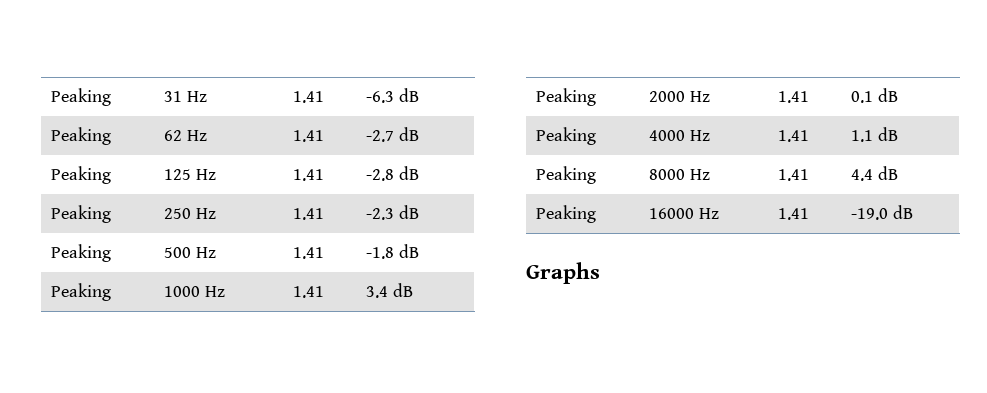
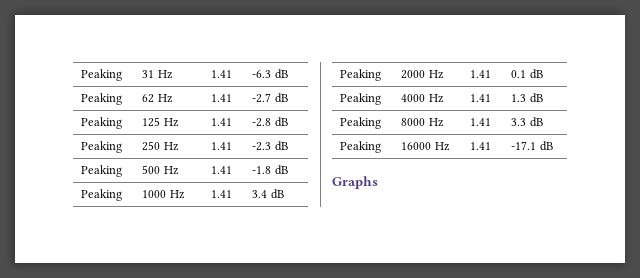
- Peaking | 4000 Hz | 1.41 | 1.1 dB
+ Peaking | 4000 Hz | 1.41 | 1.3 dB
- Peaking | 8000 Hz | 1.41 | 4.4 dB
+ Peaking | 8000 Hz | 1.41 | 3.3 dB
- Peaking | 16000 Hz | 1.41 | -19.0 dB
+ Peaking | 16000 Hz | 1.41 | -17.1 dB

